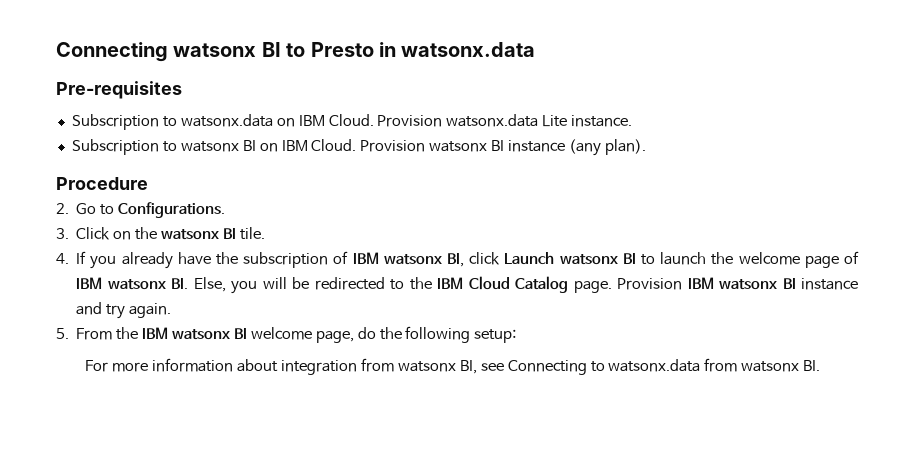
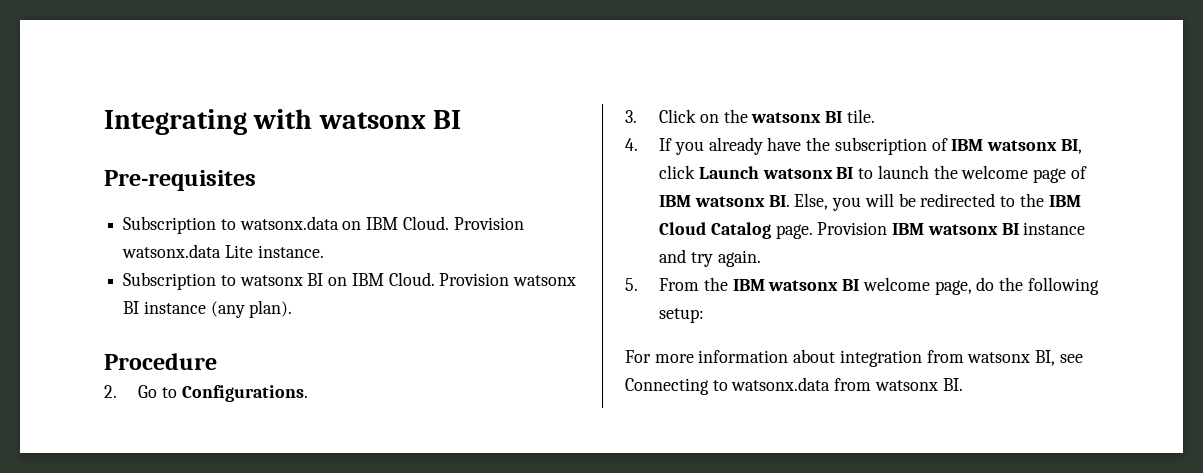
- Connecting watsonx BI to Presto in watsonx.data
+ Integrating with watsonx BI

